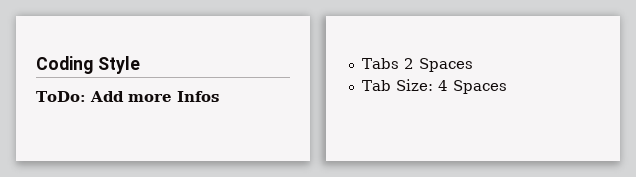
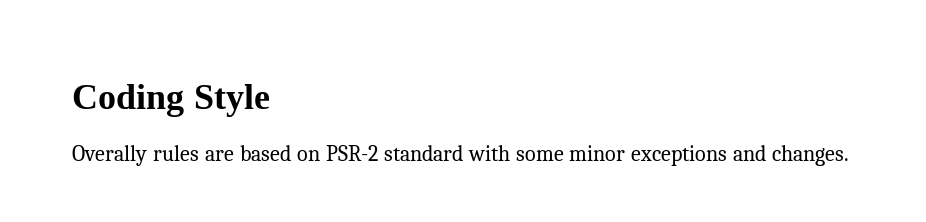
- ToDo: Add more Infos
- Tabs 2 Spaces
- Tab Size: 4 Spaces
+ Overally rules are based on PSR-2 standard with some minor exceptions and changes.

